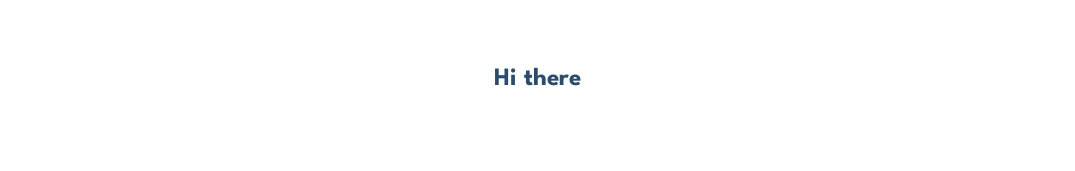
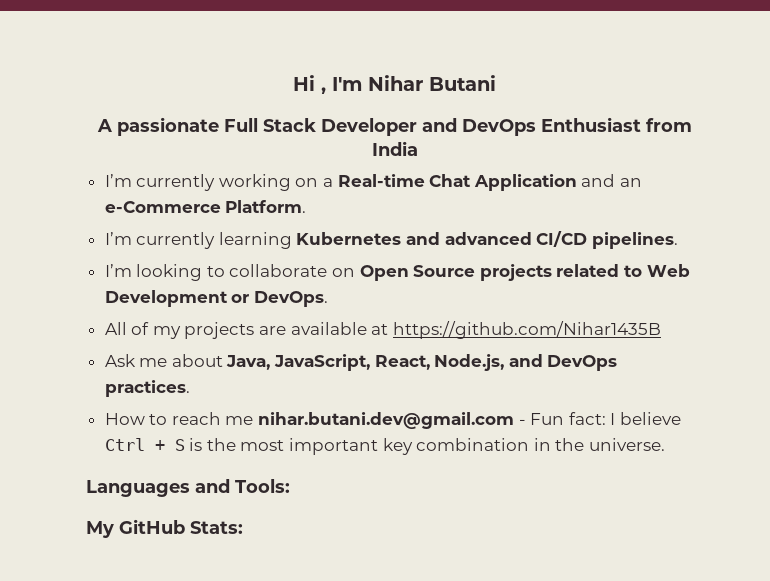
- Hi there
+ Hi , I'm Nihar Butani
+ A passionate Full Stack Developer and DevOps Enthusiast from India
+ I’m currently working on a Real-time Chat Application and an e-Commerce Platform.
+ I’m currently learning Kubernetes and advanced CI/CD pipelines.
+ I’m looking to collaborate on Open Source projects related to Web Development or DevOps.
+ All of my projects are available at https://github.com/Nihar1435B
+ Ask me about Java, JavaScript, React, Node.js, and DevOps practices.
+ How to reach me nihar.butani.dev@gmail.com - Fun fact: I believe Ctrl + S is the most important key combination in the universe.
+ Languages and Tools:
+ My GitHub Stats:

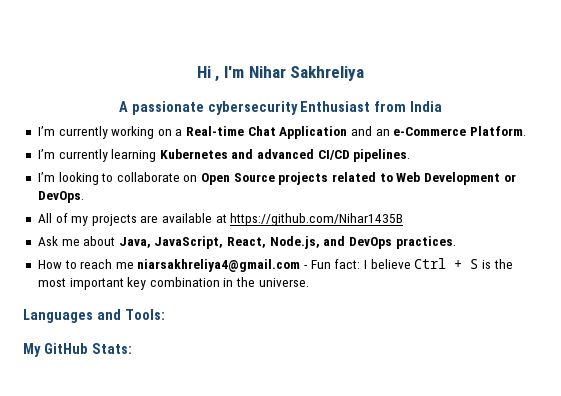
- Hi , I'm Nihar Butani
+ Hi , I'm Nihar Sakhreliya
- A passionate Full Stack Developer and DevOps Enthusiast from India
+ A passionate cybersecurity Enthusiast from India
- How to reach me nihar.butani.dev@gmail.com - Fun fact: I believe Ctrl + S is the most important key combination in the universe.
+ How to reach me niarsakhreliya4@gmail.com - Fun fact: I believe Ctrl + S is the most important key combination in the universe.

